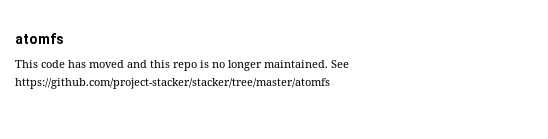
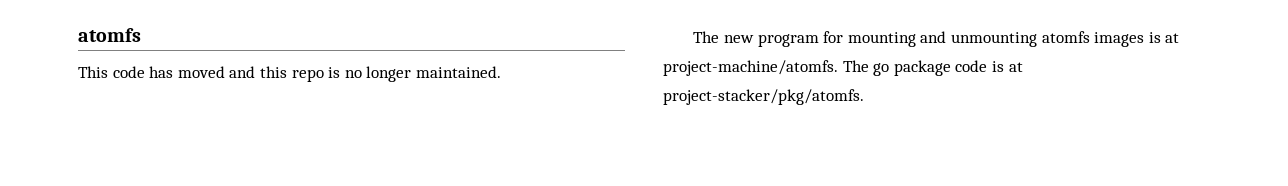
- This code has moved and this repo is no longer maintained. See https://github.com/project-stacker/stacker/tree/master/atomfs
+ This code has moved and this repo is no longer maintained.
+ The new program for mounting and unmounting atomfs images is at project-machine/atomfs. The go package code is at project-stacker/pkg/atomfs.

